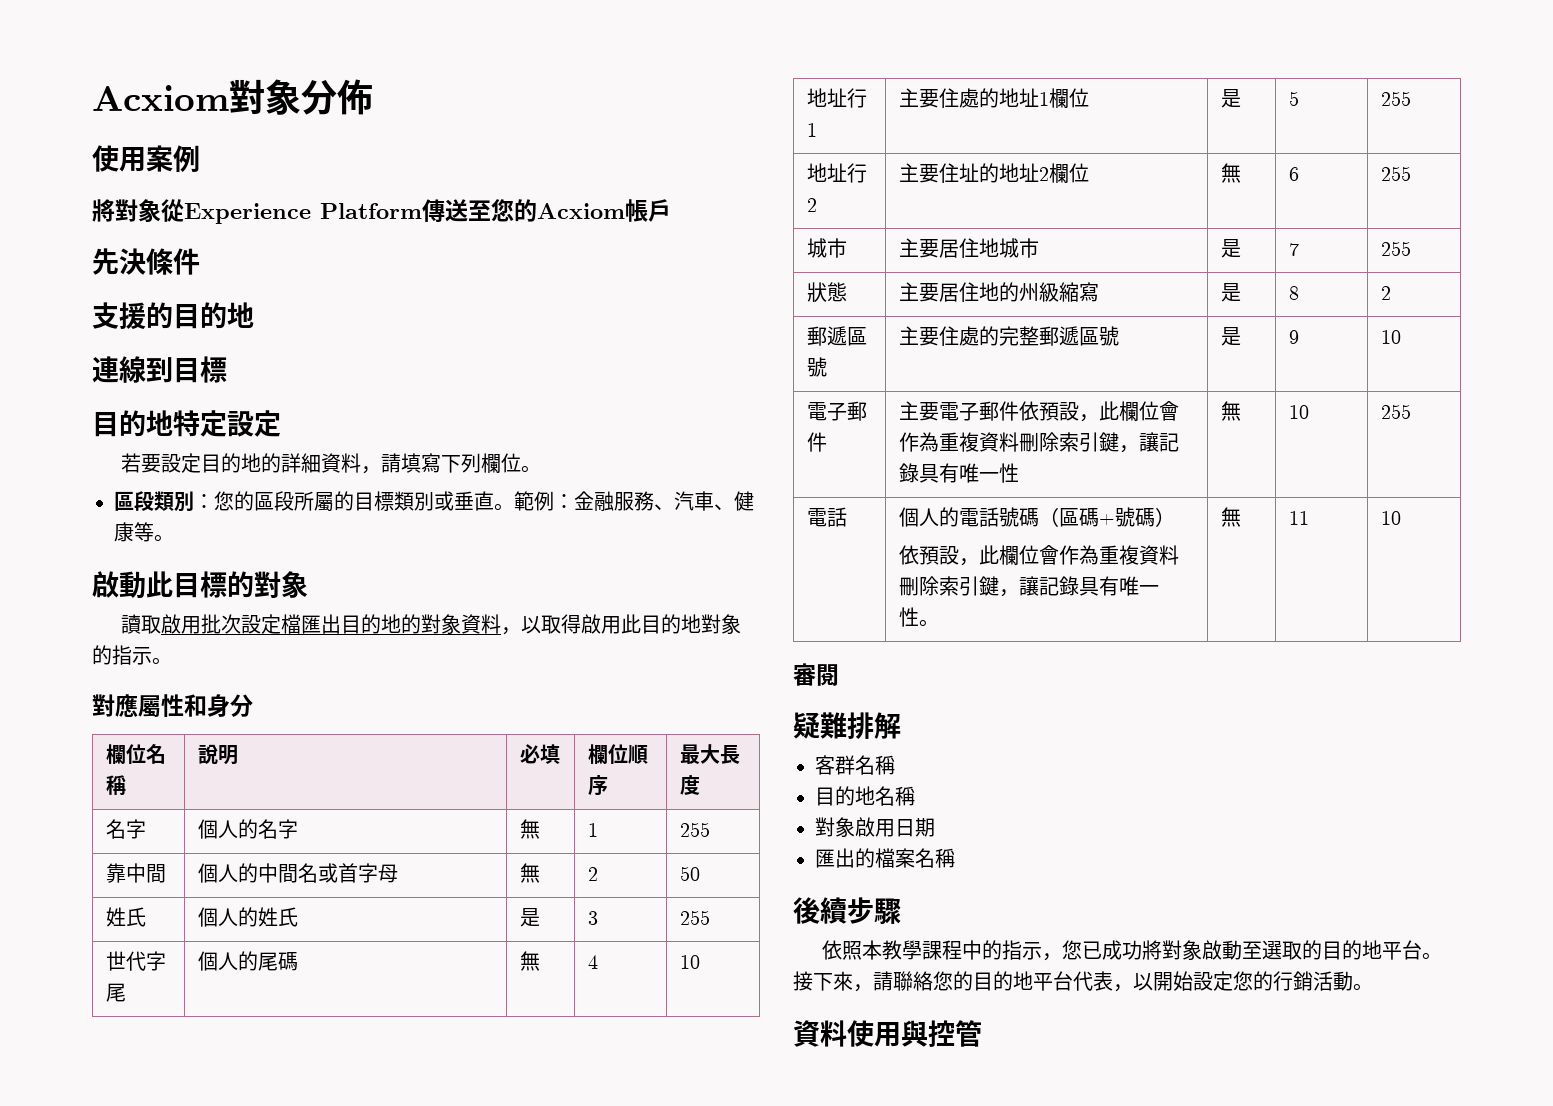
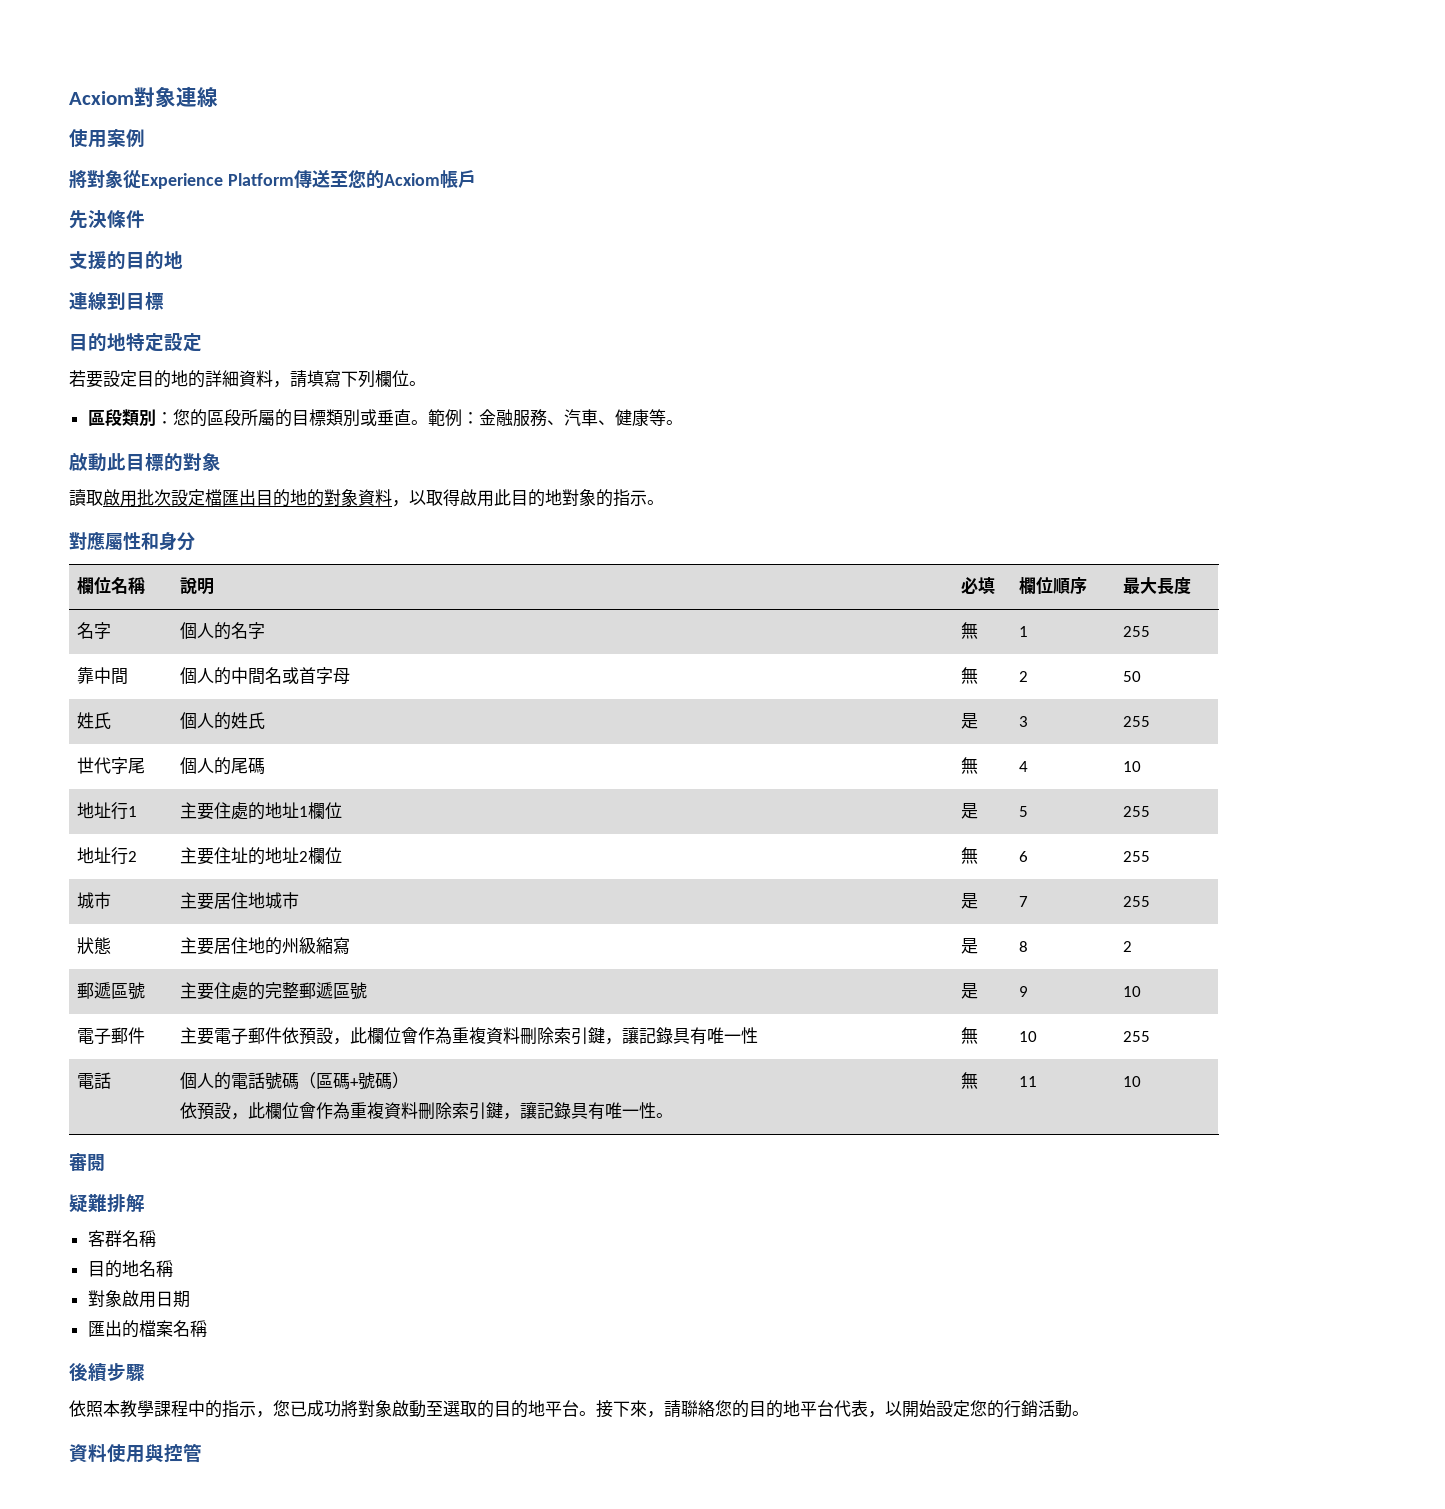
- Acxiom對象分佈
+ Acxiom對象連線

